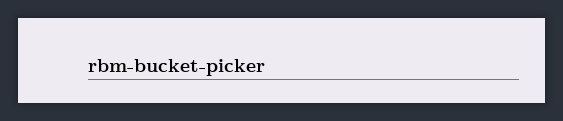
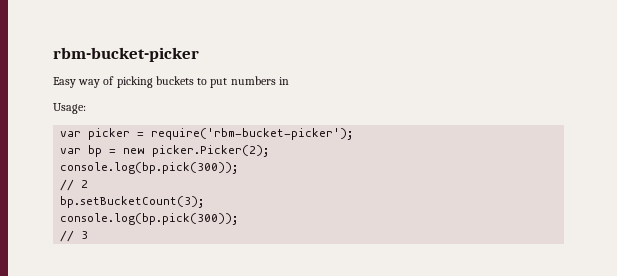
+ Easy way of picking buckets to put numbers in
+ Usage:
+ var picker = require('rbm-bucket-picker');
+ var bp = new picker.Picker(2);
+ console.log(bp.pick(300));
+ // 2
+ bp.setBucketCount(3);
+ console.log(bp.pick(300));
+ // 3

